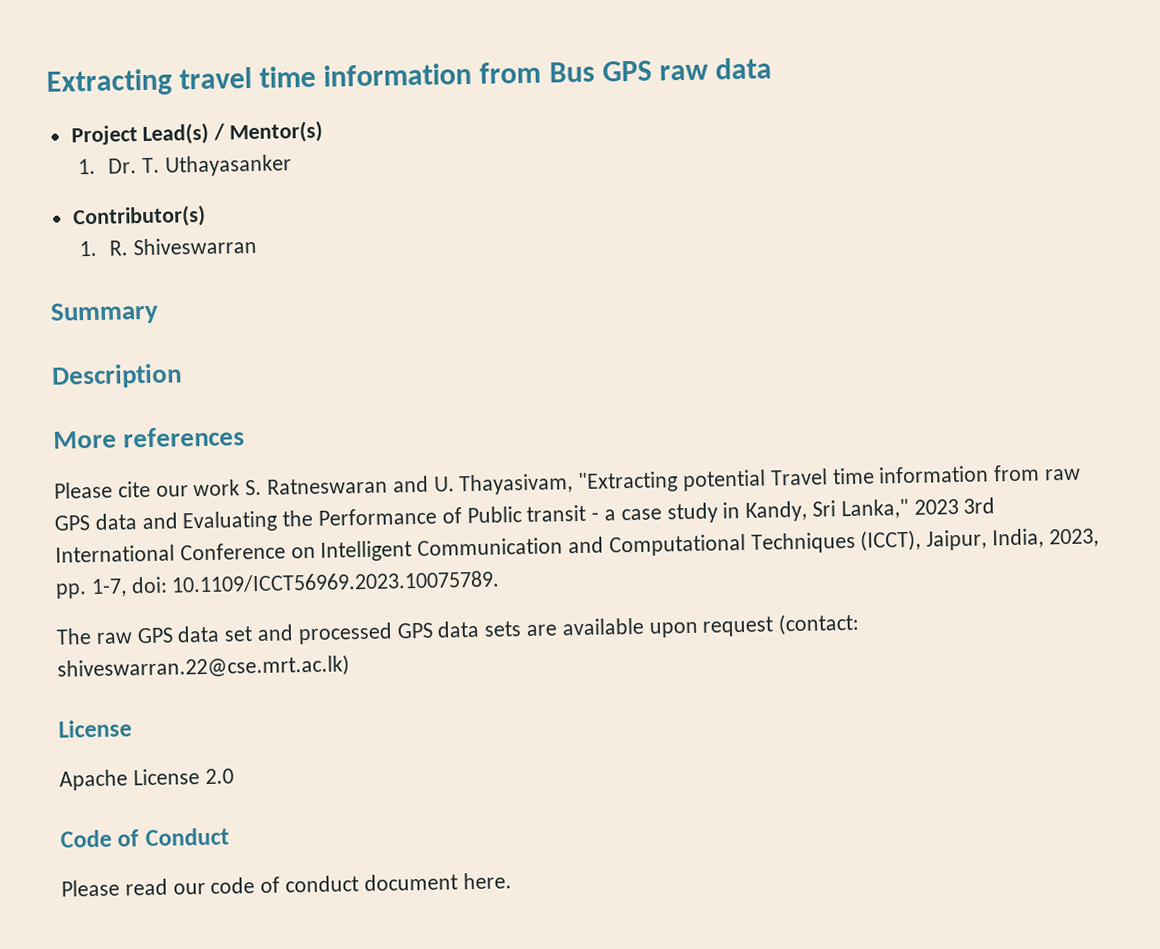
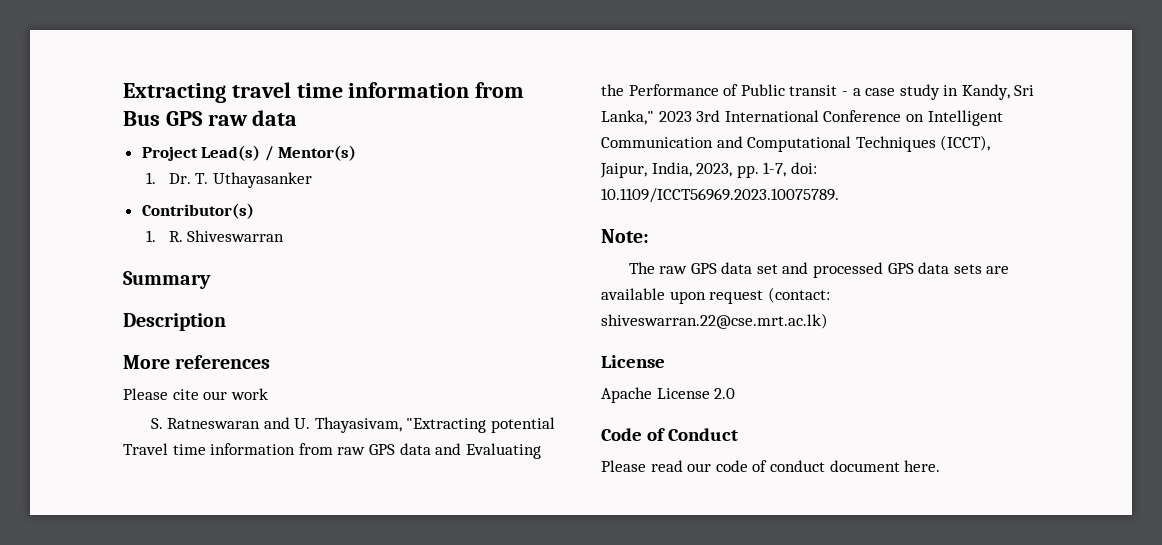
- Please cite our work S. Ratneswaran and U. Thayasivam, "Extracting potential Travel time information from raw GPS data and Evaluating the Performance of Public transit - a case study in Kandy, Sri Lanka," 2023 3rd International Conference on Intelligent Communication and Computational Techniques (ICCT), Jaipur, India, 2023, pp. 1-7, doi: 10.1109/ICCT56969.2023.10075789.
+ Please cite our work
+ S. Ratneswaran and U. Thayasivam, "Extracting potential Travel time information from raw GPS data and Evaluating the Performance of Public transit - a case study in Kandy, Sri Lanka," 2023 3rd International Conference on Intelligent Communication and Computational Techniques (ICCT), Jaipur, India, 2023, pp. 1-7, doi: 10.1109/ICCT56969.2023.10075789.
+ Note:

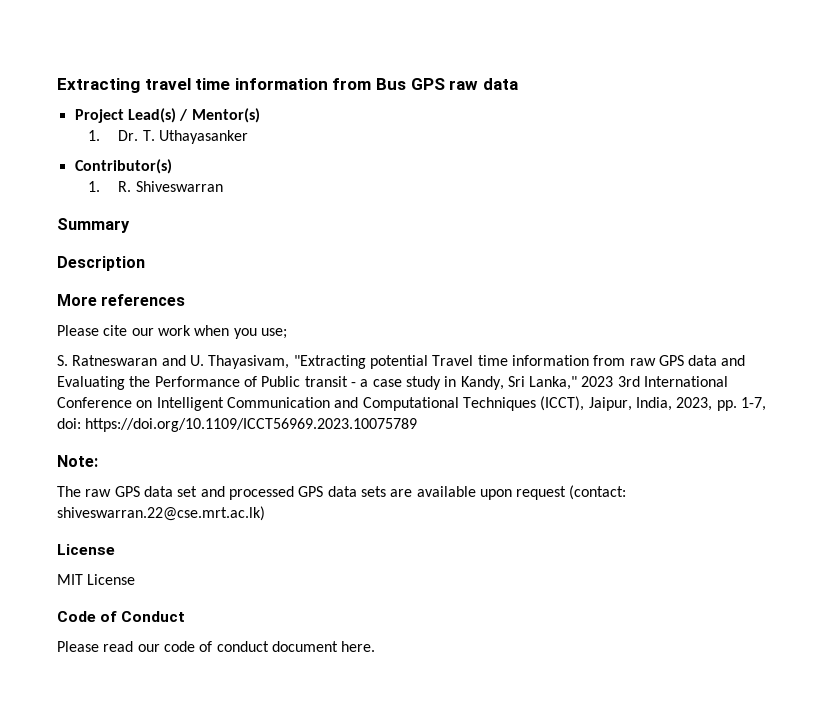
- Please cite our work
+ Please cite our work when you use;
- S. Ratneswaran and U. Thayasivam, "Extracting potential Travel time information from raw GPS data and Evaluating the Performance of Public transit - a case study in Kandy, Sri Lanka," 2023 3rd International Conference on Intelligent Communication and Computational Techniques (ICCT), Jaipur, India, 2023, pp. 1-7, doi: 10.1109/ICCT56969.2023.10075789.
+ S. Ratneswaran and U. Thayasivam, "Extracting potential Travel time information from raw GPS data and Evaluating the Performance of Public transit - a case study in Kandy, Sri Lanka," 2023 3rd International Conference on Intelligent Communication and Computational Techniques (ICCT), Jaipur, India, 2023, pp. 1-7, doi: https://doi.org/10.1109/ICCT56969.2023.10075789
- Apache License 2.0
+ MIT License

